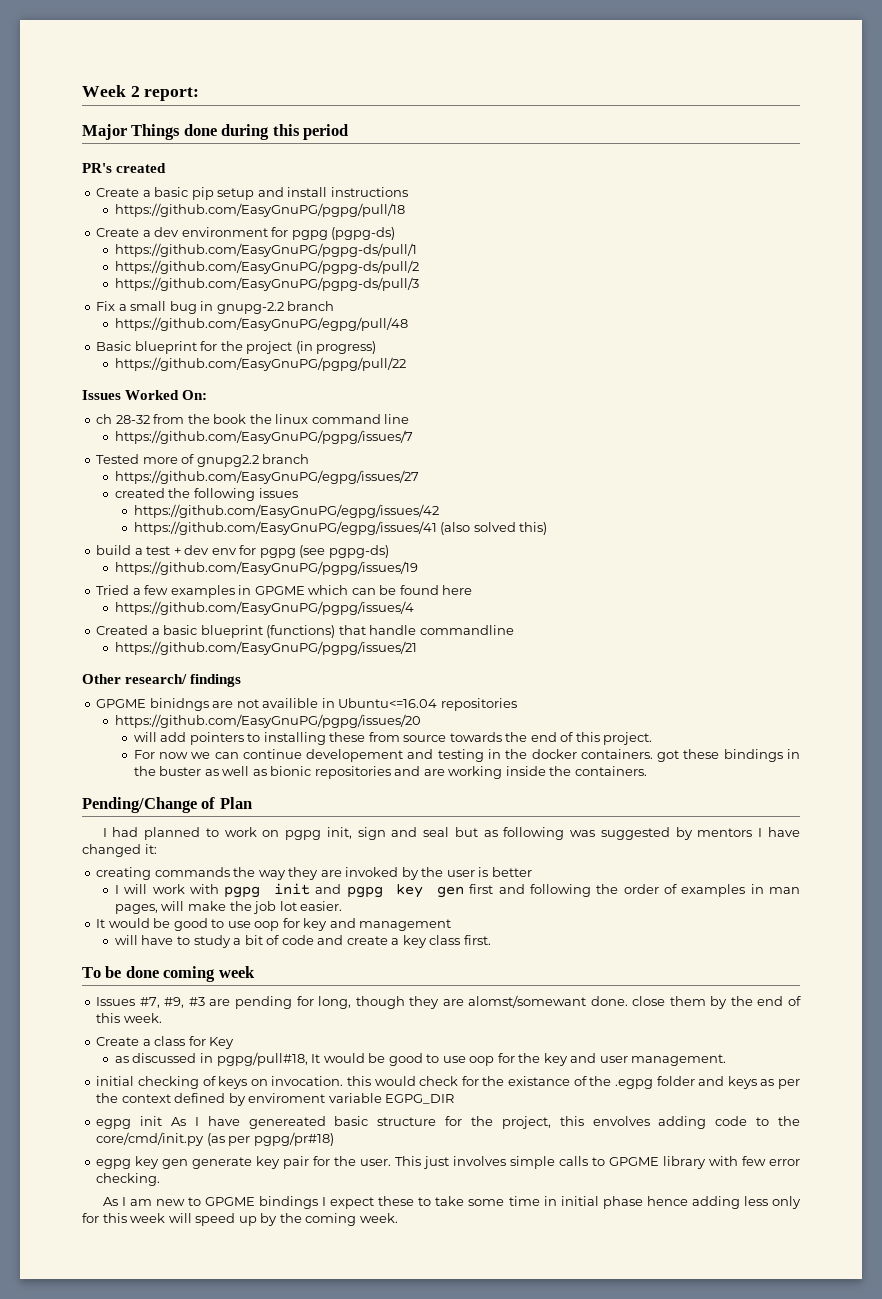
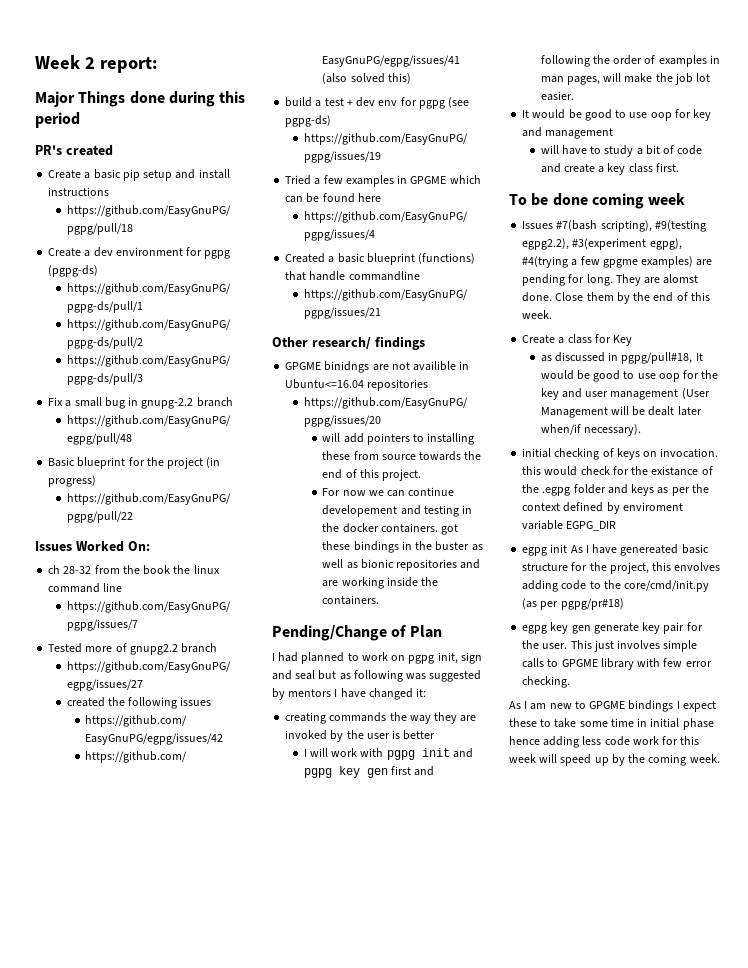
- Issues #7, #9, #3 are pending for long, though they are alomst/somewant done. close them by the end of this week.
+ Issues #7(bash scripting), #9(testing egpg2.2), #3(experiment egpg), #4(trying a few gpgme examples) are pending for long. They are alomst done. Close them by the end of this week.
- as discussed in pgpg/pull#18, It would be good to use oop for the key and user management.
+ as discussed in pgpg/pull#18, It would be good to use oop for the key and user management (User Management will be dealt later when/if necessary).
- As I am new to GPGME bindings I expect these to take some time in initial phase hence adding less only for this week will speed up by the coming week.
+ As I am new to GPGME bindings I expect these to take some time in initial phase hence adding less code work for this week will speed up by the coming week.

